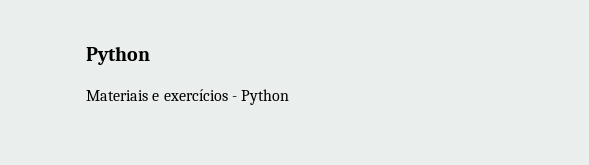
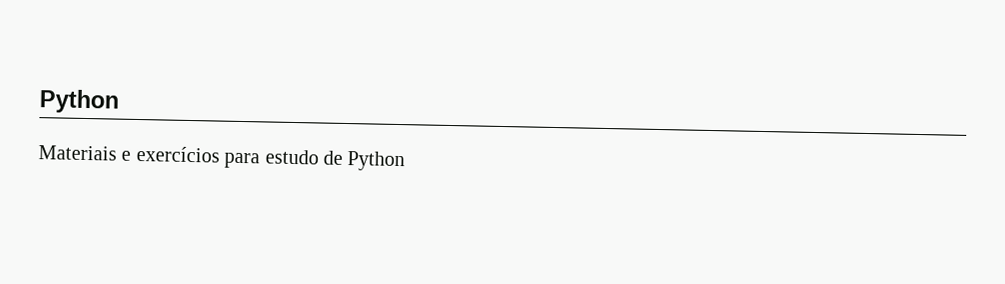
- Materiais e exercícios - Python
+ Materiais e exercícios para estudo de Python

